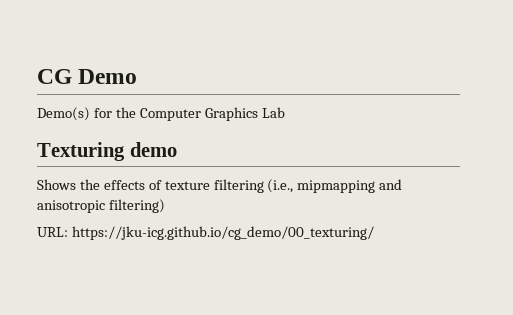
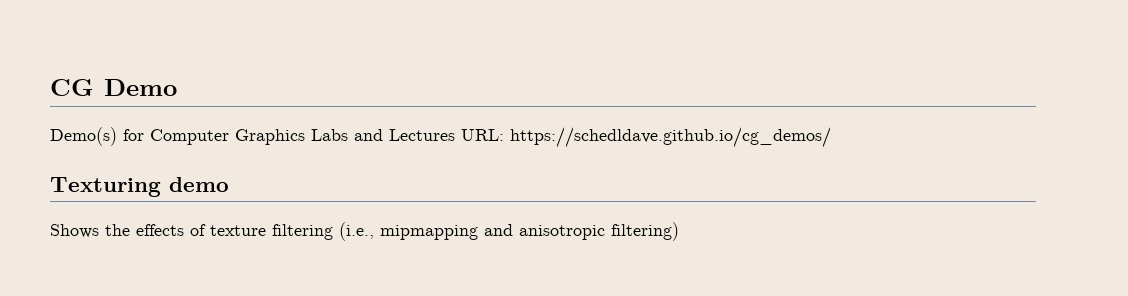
- Demo(s) for the Computer Graphics Lab
+ Demo(s) for Computer Graphics Labs and Lectures URL: https://schedldave.github.io/cg_demos/
- URL: https://jku-icg.github.io/cg_demo/00_texturing/

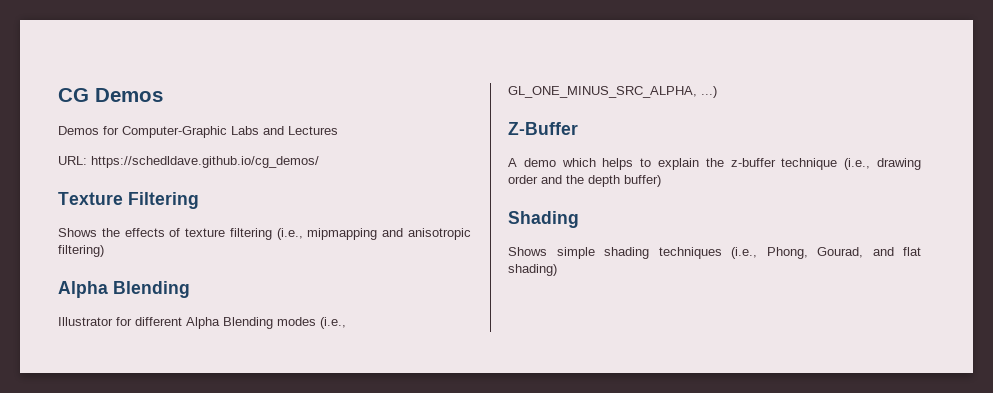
- CG Demo
- Demo(s) for Computer Graphics Labs and Lectures URL: https://schedldave.github.io/cg_demos/
+ CG Demos
+ Demos for Computer-Graphic Labs and Lectures
+ URL: https://schedldave.github.io/cg_demos/
- Texturing demo
+ Texture Filtering
  Shows the effects of texture filtering (i.e., mipmapping and anisotropic filtering)
+ Alpha Blending
+ Illustrator for different Alpha Blending modes (i.e., GL_ONE_MINUS_SRC_ALPHA, ...)
+ Z-Buffer
+ A demo which helps to explain the z-buffer technique (i.e., drawing order and the depth buffer)
+ Shading
+ Shows simple shading techniques (i.e., Phong, Gourad, and flat shading)

